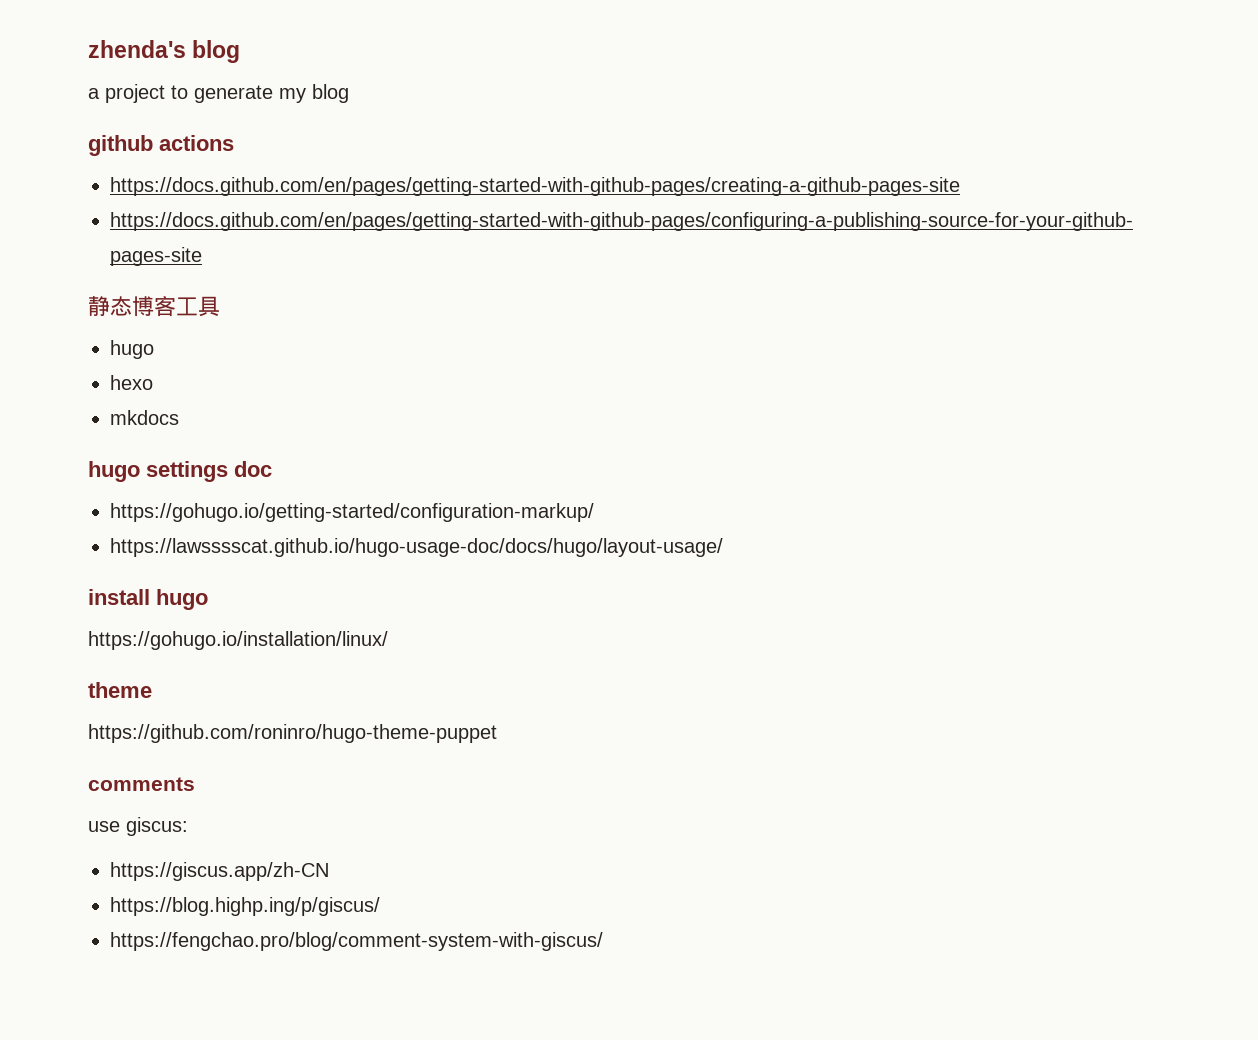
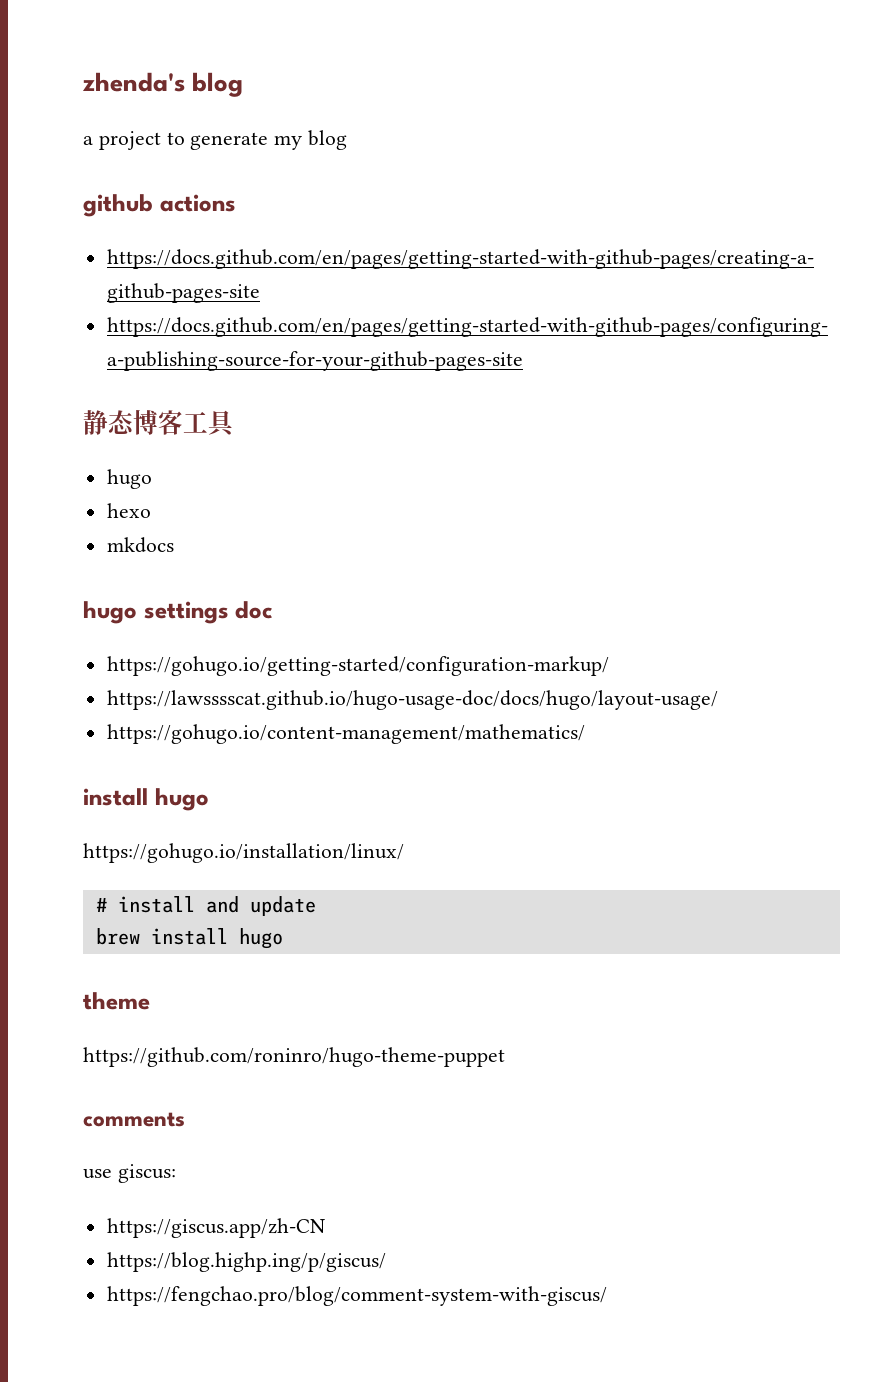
+ https://gohugo.io/content-management/mathematics/
+ # install and update
+ brew install hugo

